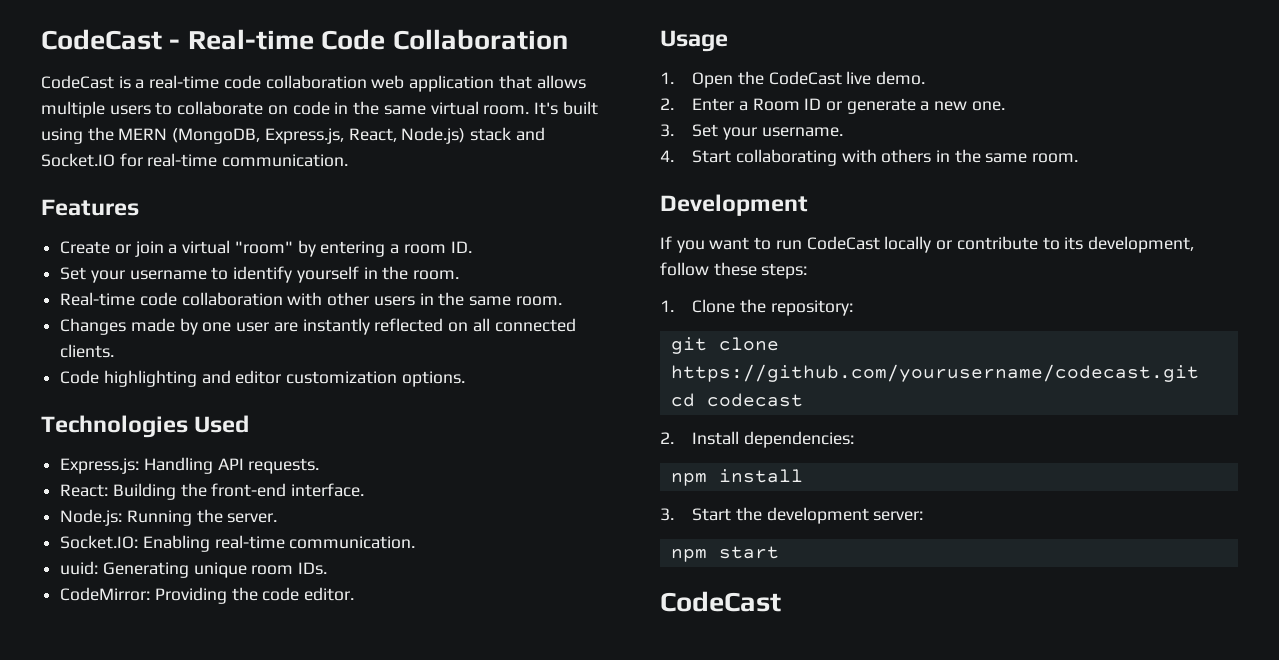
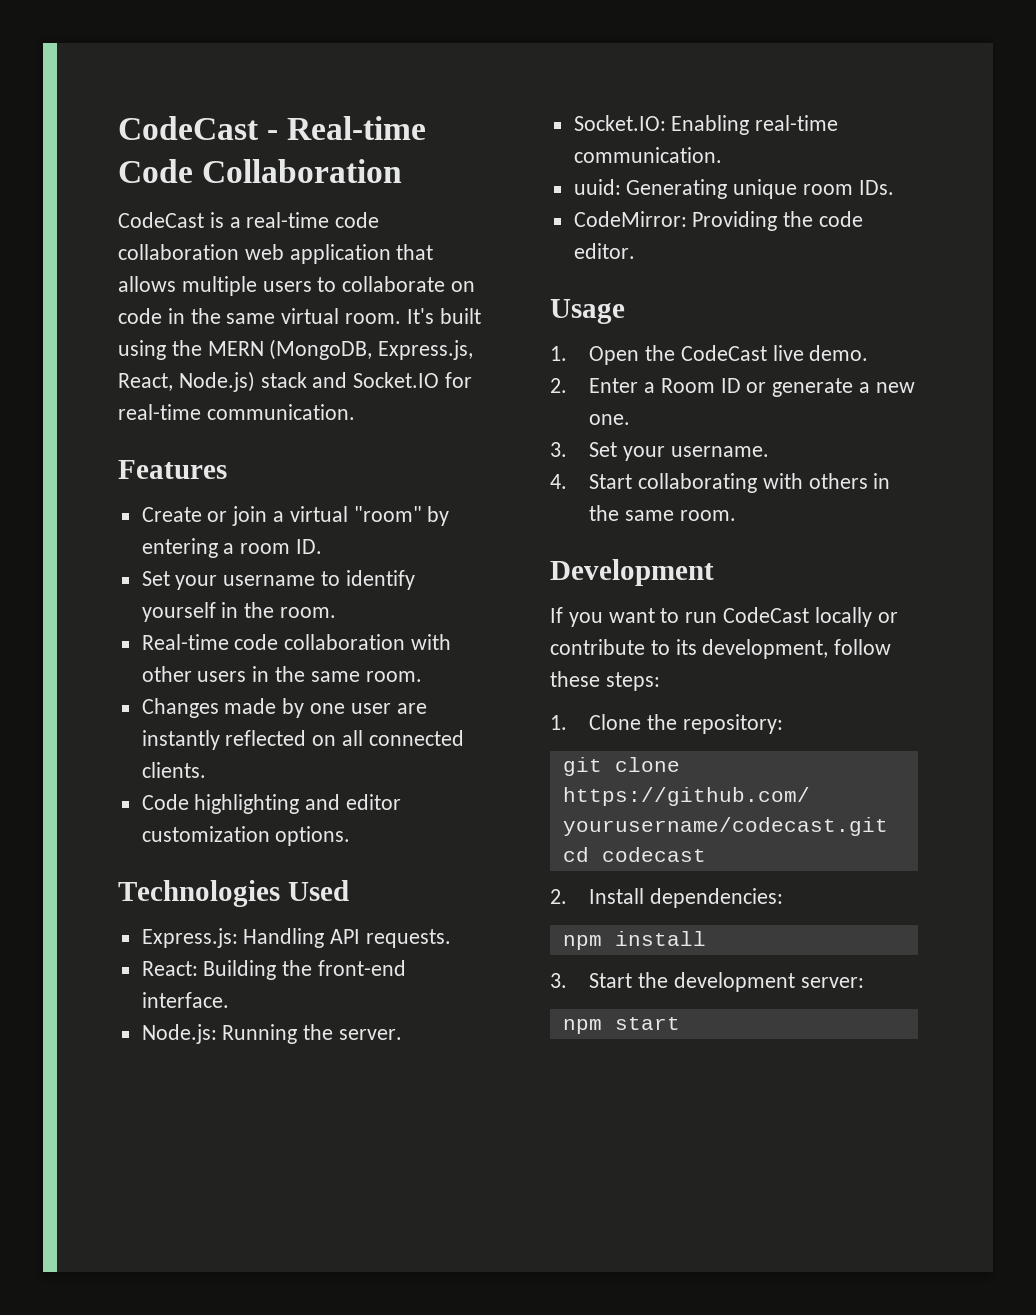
  npm start
- CodeCast

